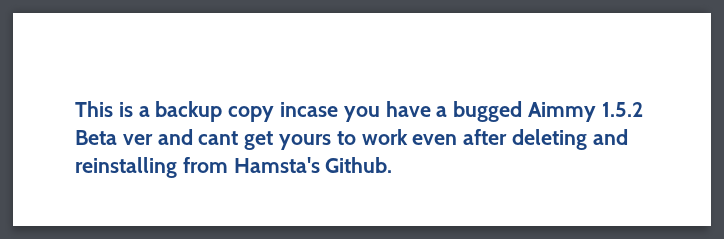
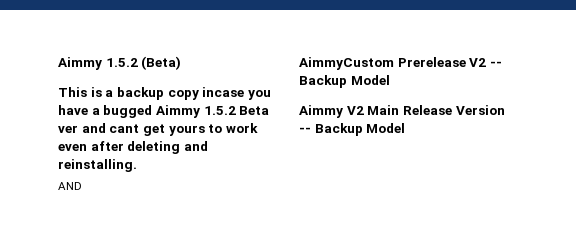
+ Aimmy 1.5.2 (Beta)
- This is a backup copy incase you have a bugged Aimmy 1.5.2 Beta ver and cant get yours to work even after deleting and reinstalling from Hamsta's Github.
+ This is a backup copy incase you have a bugged Aimmy 1.5.2 Beta ver and cant get yours to work even after deleting and reinstalling.
+ AND
+ AimmyCustom Prerelease V2 -- Backup Model
+ Aimmy V2 Main Release Version -- Backup Model

